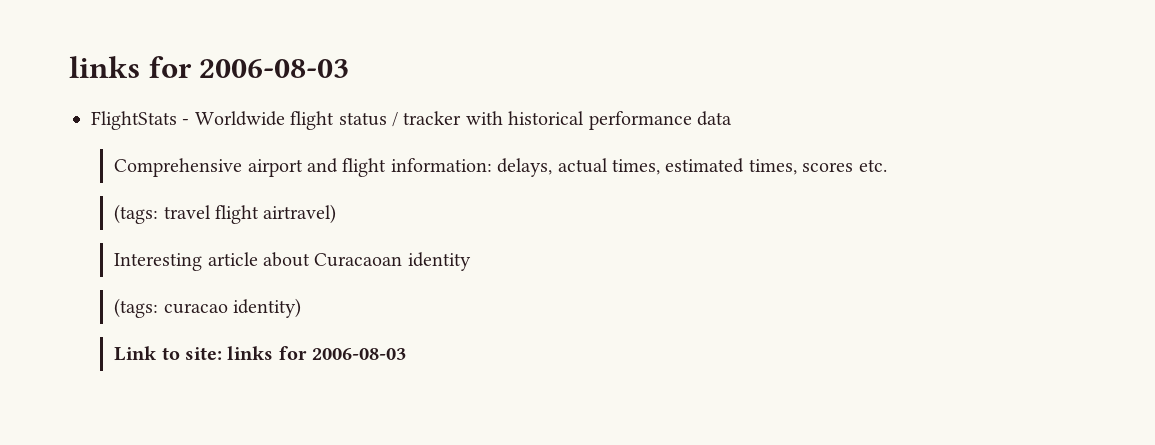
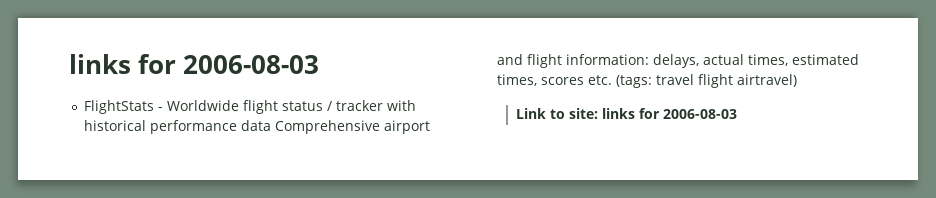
- FlightStats - Worldwide flight status / tracker with historical performance data
- Comprehensive airport and flight information: delays, actual times, estimated times, scores etc.
- (tags: travel flight airtravel)
+ FlightStats - Worldwide flight status / tracker with historical performance data Comprehensive airport and flight information: delays, actual times, estimated times, scores etc. (tags: travel flight airtravel)
- Interesting article about Curacaoan identity
- (tags: curacao identity)

